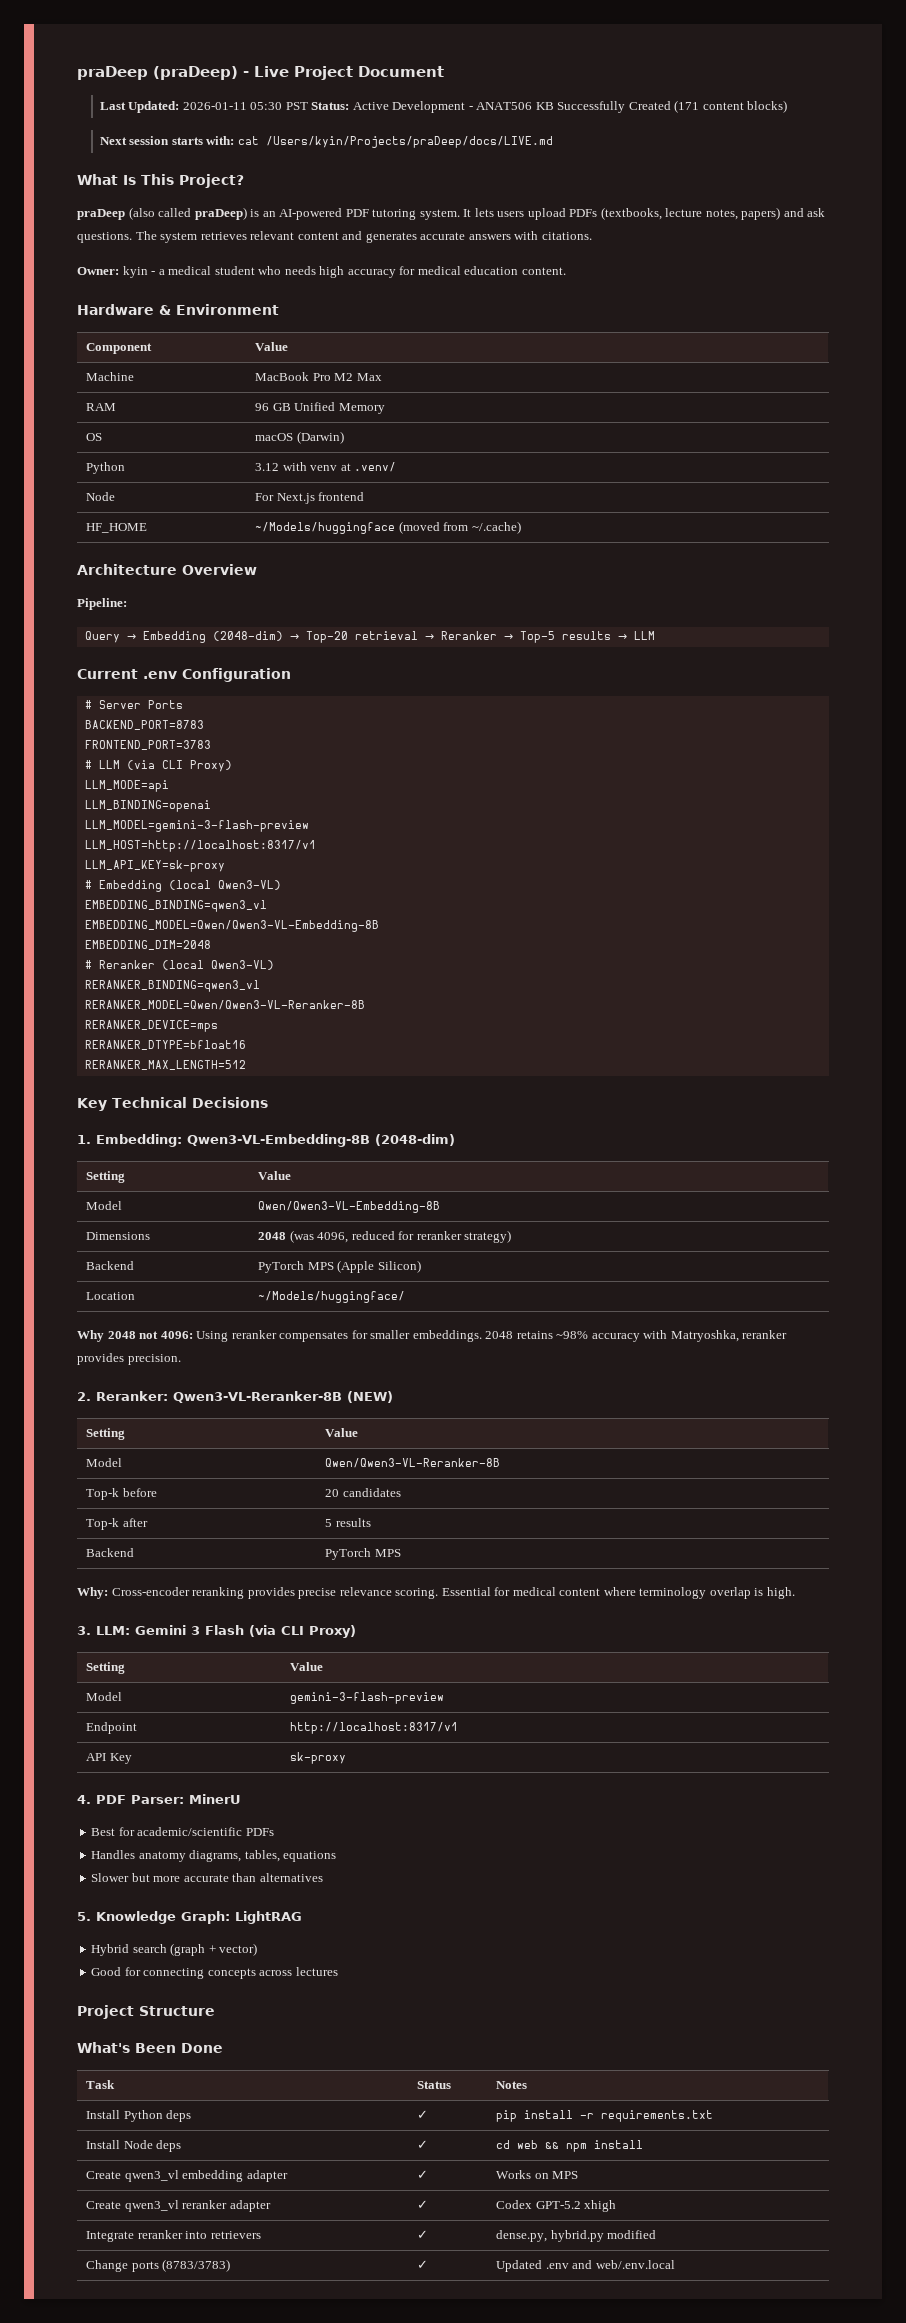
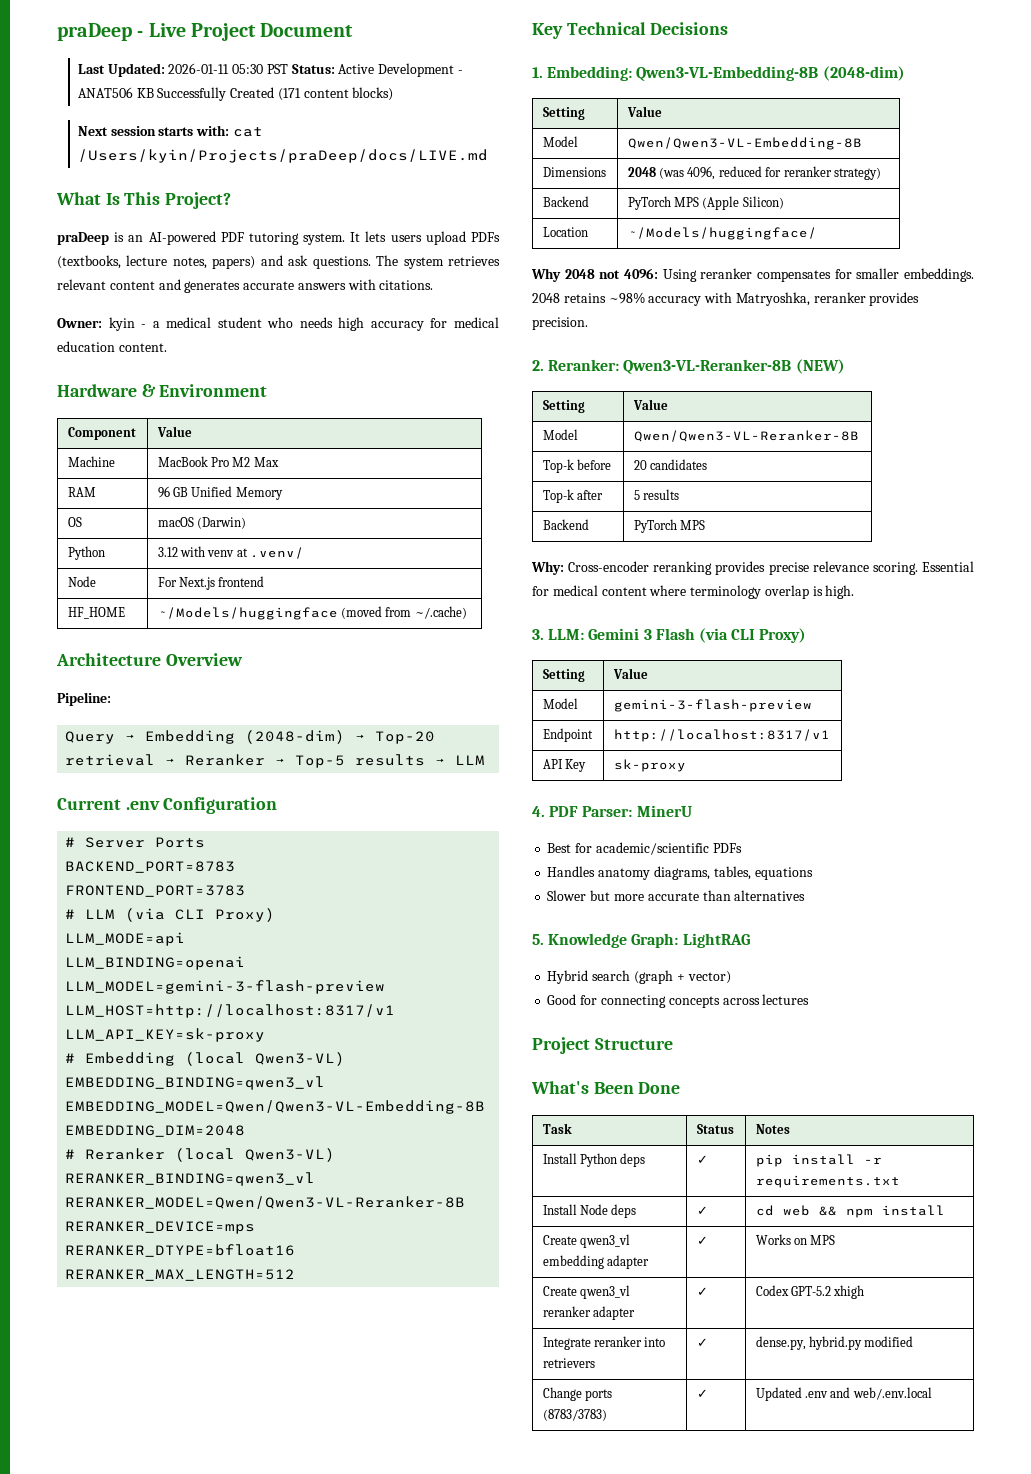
- praDeep (praDeep) - Live Project Document
+ praDeep - Live Project Document
- praDeep (also called praDeep) is an AI-powered PDF tutoring system.
+ praDeep is an AI-powered PDF tutoring system.

